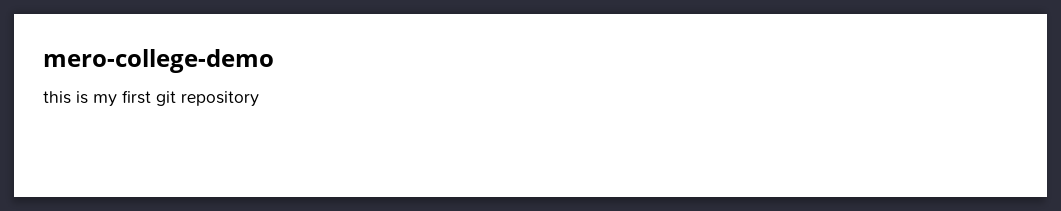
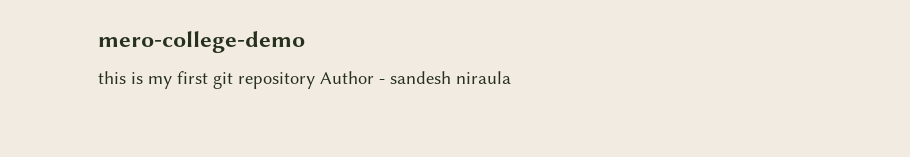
- this is my first git repository
+ this is my first git repository Author - sandesh niraula

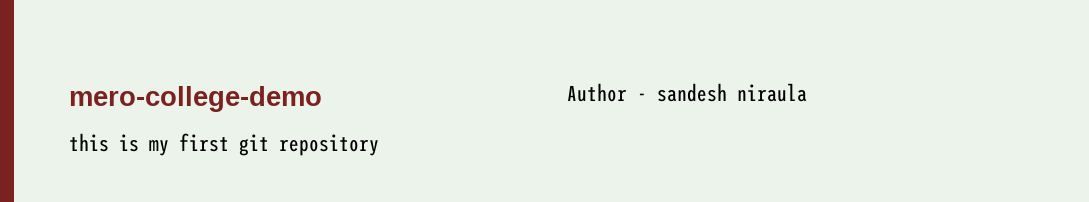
- this is my first git repository Author - sandesh niraula
+ this is my first git repository
+ Author - sandesh niraula

